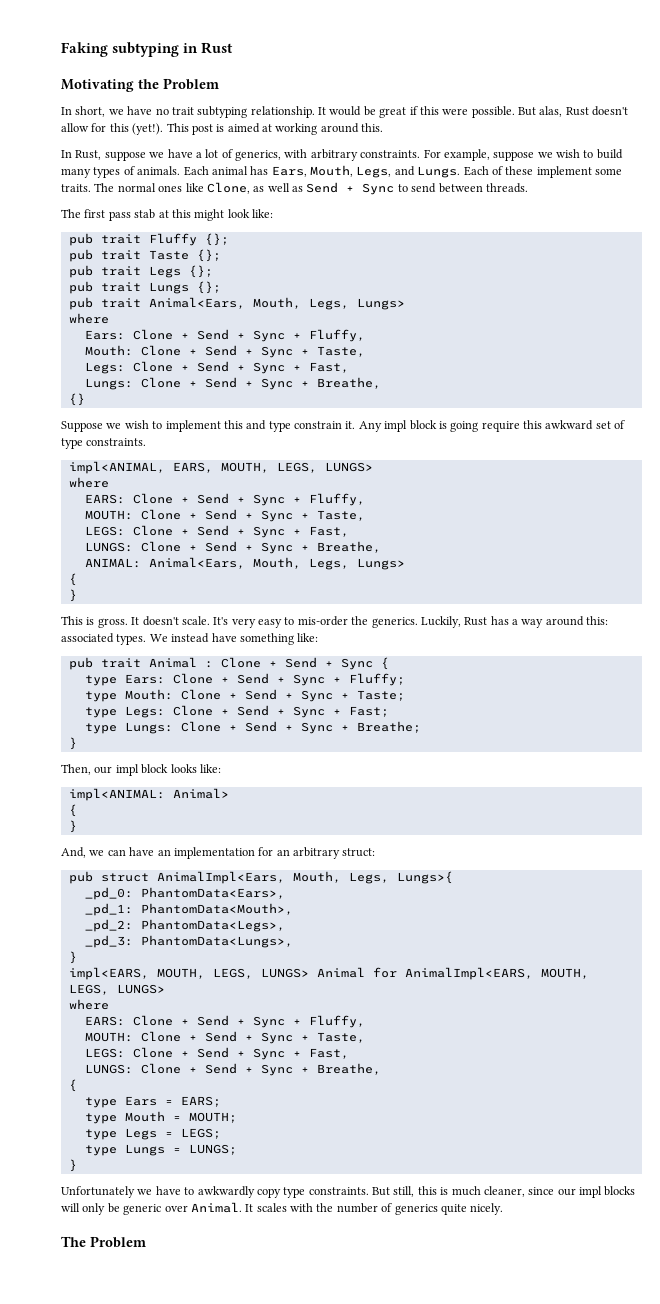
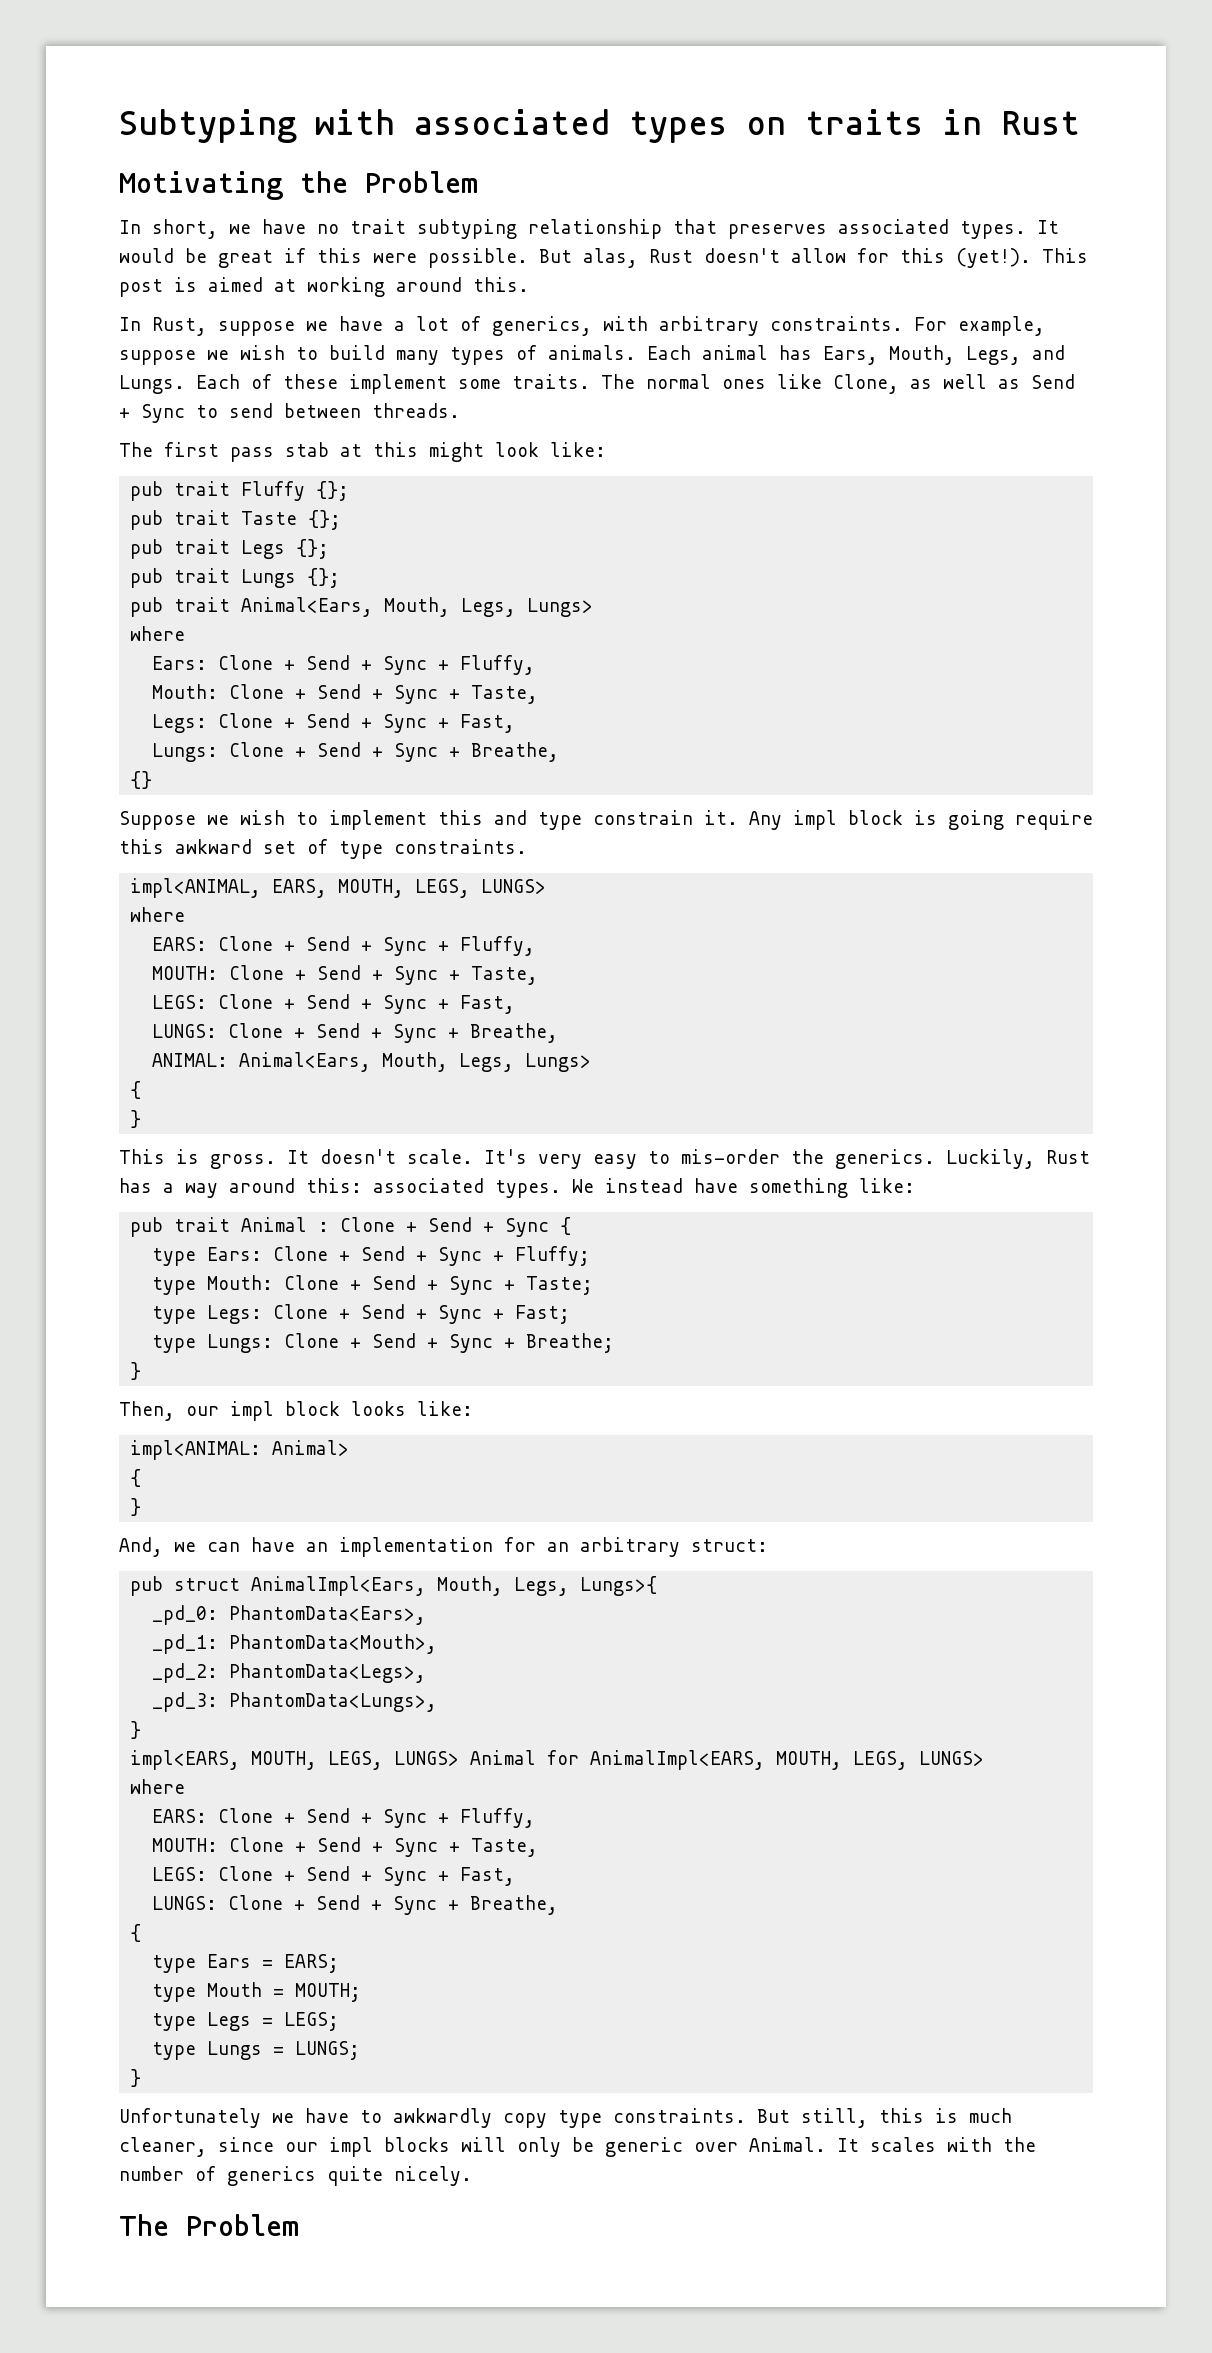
- Faking subtyping in Rust
+ Subtyping with associated types on traits in Rust
- In short, we have no trait subtyping relationship.
+ In short, we have no trait subtyping relationship that preserves associated types.

